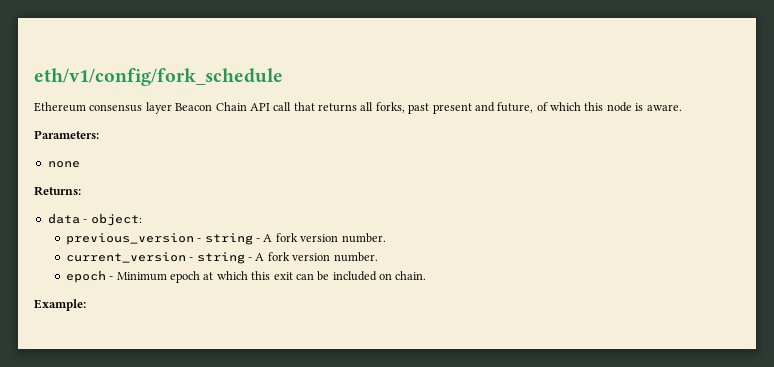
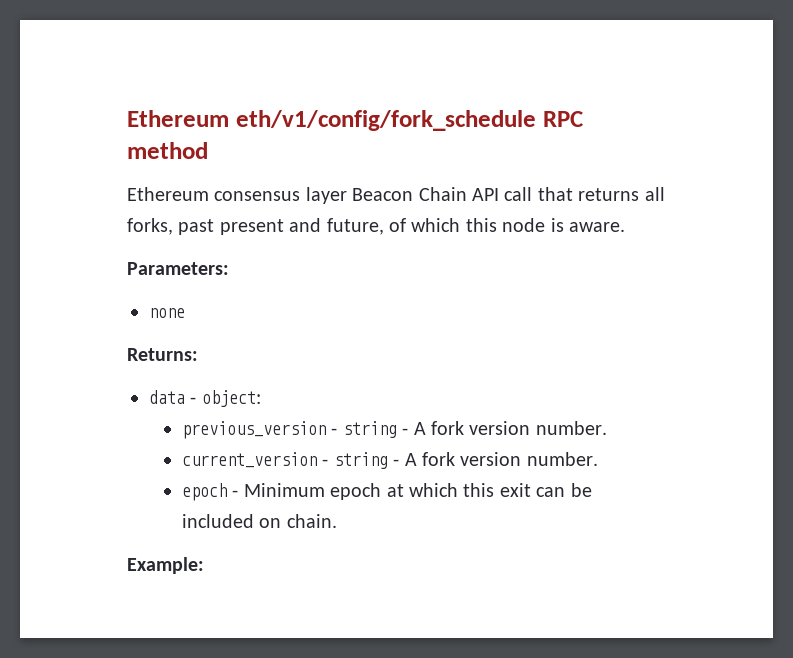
- eth/v1/config/fork_schedule
+ Ethereum eth/v1/config/fork_schedule RPC method

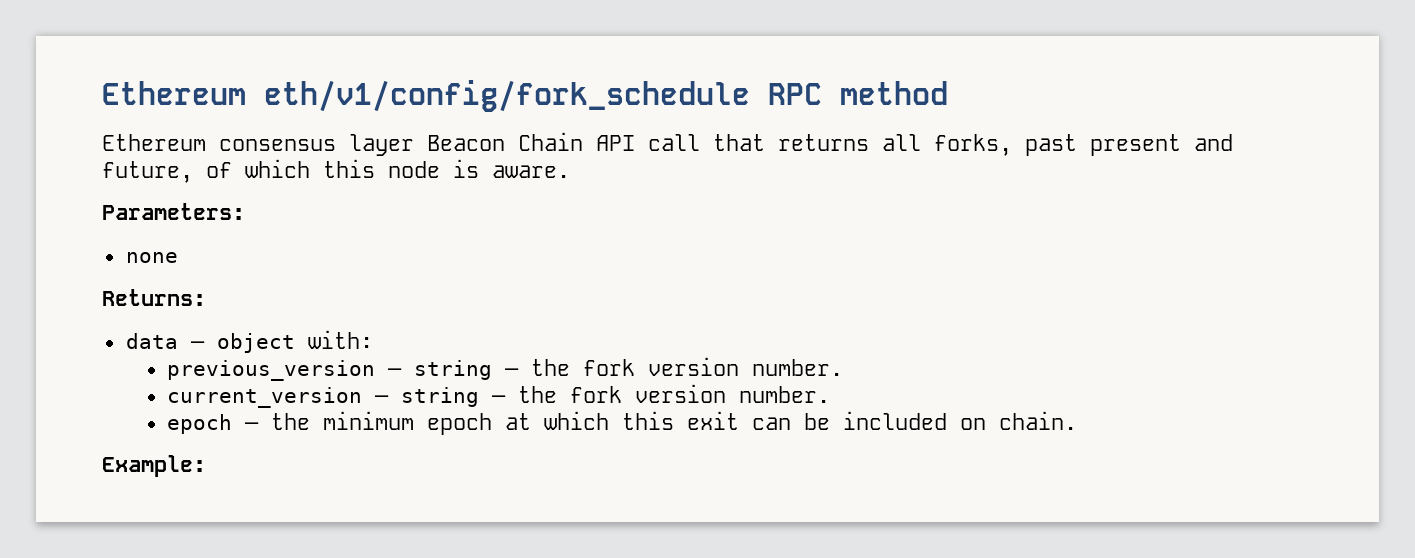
- data - object:
- previous_version - string - A fork version number.
+ data — object with:
+ previous_version — string — the fork version number.
- current_version - string - A fork version number.
+ current_version — string — the fork version number.
- epoch - Minimum epoch at which this exit can be included on chain.
+ epoch — the minimum epoch at which this exit can be included on chain.

